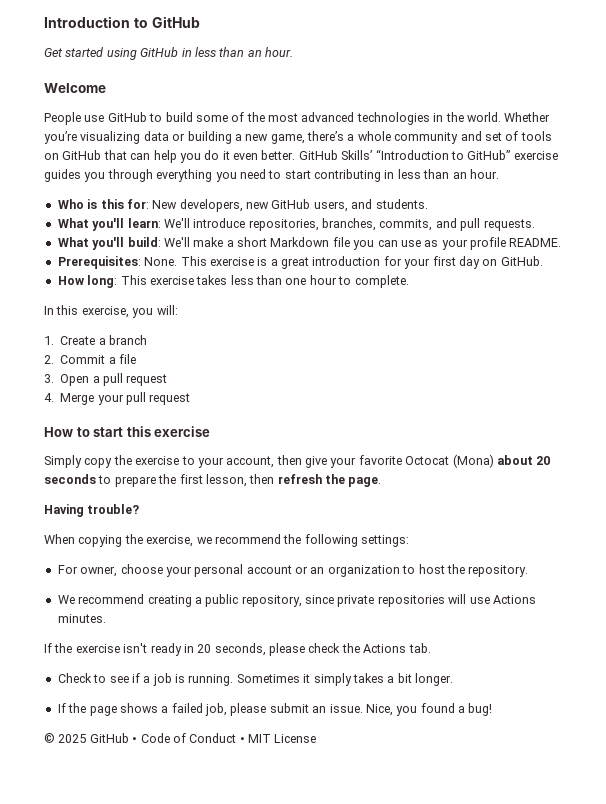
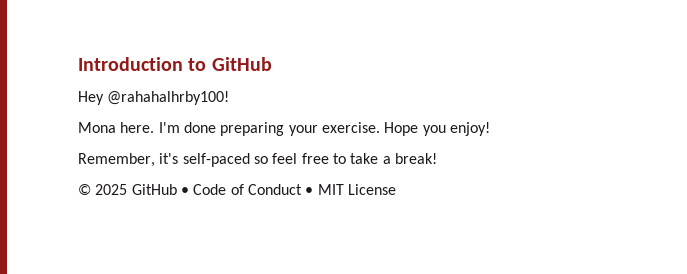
- Get started using GitHub in less than an hour.
- Welcome
- People use GitHub to build some of the most advanced technologies in the world. Whether you’re visualizing data or building a new game, there’s a whole community and set of tools on GitHub that can help you do it even better. GitHub Skills’ “Introduction to GitHub” exercise guides you through everything you need to start contributing in less than an hour.
- Who is this for: New developers, new GitHub users, and students.
- What you'll learn: We'll introduce repositories, branches, commits, and pull requests.
- What you'll build: We'll make a short Markdown file you can use as your profile README.
- Prerequisites: None. This exercise is a great introduction for your first day on GitHub.
- How long: This exercise takes less than one hour to complete.
- In this exercise, you will:
- 1. Create a branch
- 2. Commit a file
- 3. Open a pull request
- 4. Merge your pull request
- How to start this exercise
- Simply copy the exercise to your account, then give your favorite Octocat (Mona) about 20 seconds to prepare the first lesson, then refresh the page.
- Having trouble?
- When copying the exercise, we recommend the following settings:
- For owner, choose your personal account or an organization to host the repository.
- We recommend creating a public repository, since private repositories will use Actions minutes.
- If the exercise isn't ready in 20 seconds, please check the Actions tab.
- Check to see if a job is running. Sometimes it simply takes a bit longer.
- If the page shows a failed job, please submit an issue. Nice, you found a bug!
+ Hey @rahahalhrby100!
+ Mona here. I'm done preparing your exercise. Hope you enjoy!
+ Remember, it's self-paced so feel free to take a break!

